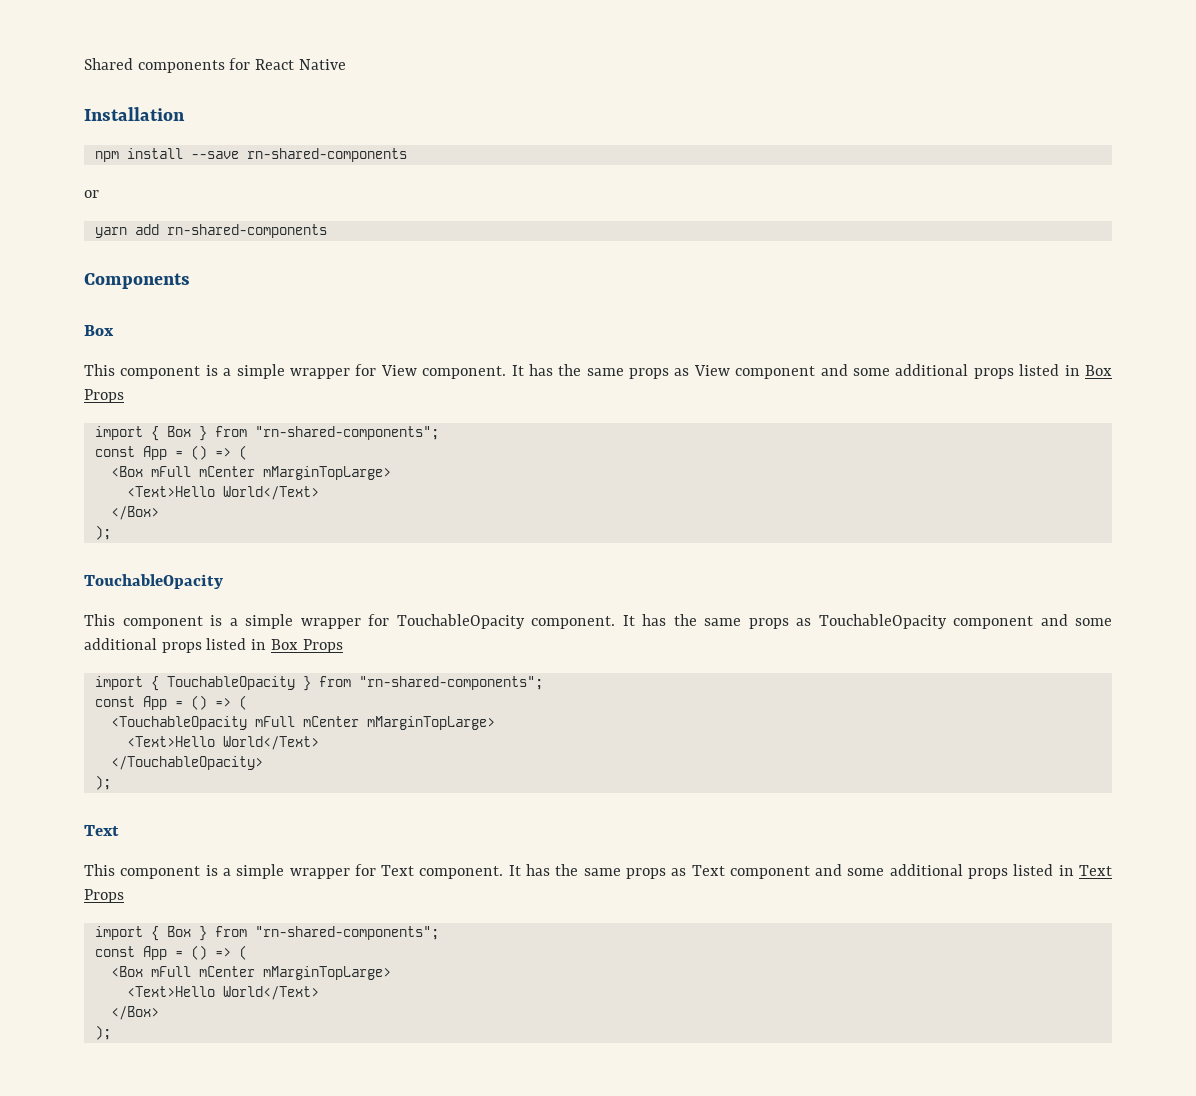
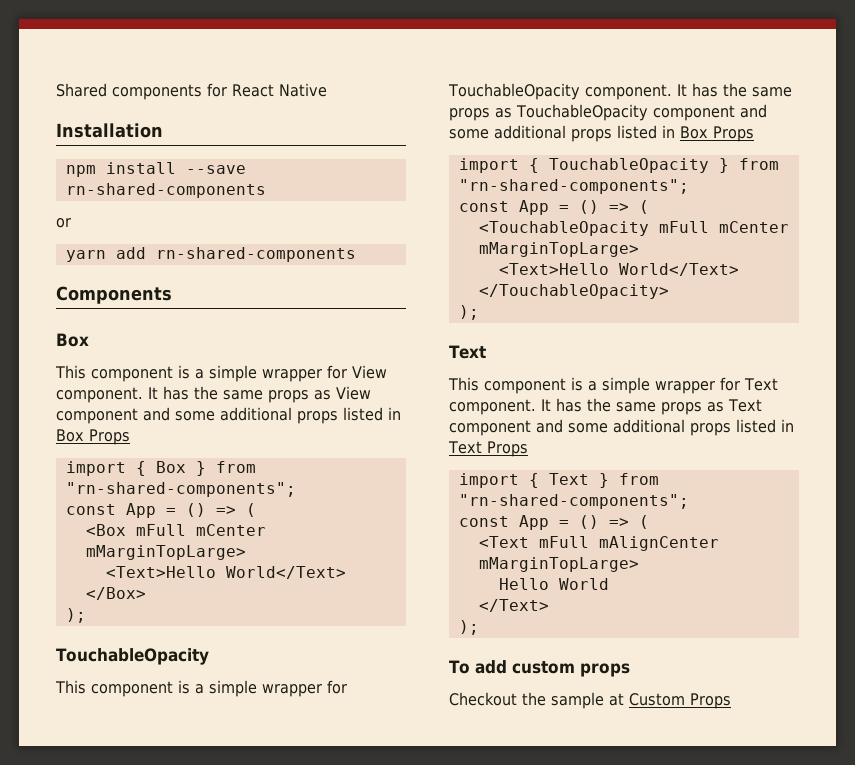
  It has the same props as Text component and some additional props listed in Text Props
- import { Box } from "rn-shared-components";
+ import { Text } from "rn-shared-components";
  const App = () => (
- <Box mFull mCenter mMarginTopLarge>
- <Text>Hello World</Text>
- </Box>
+ <Text mFull mAlignCenter mMarginTopLarge>
+ Hello World
+ </Text>
  );
+ To add custom props
+ Checkout the sample at Custom Props

